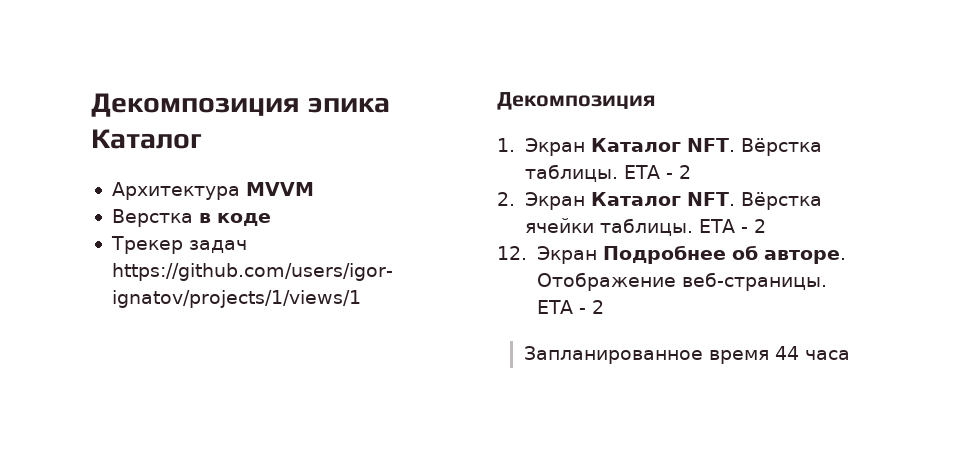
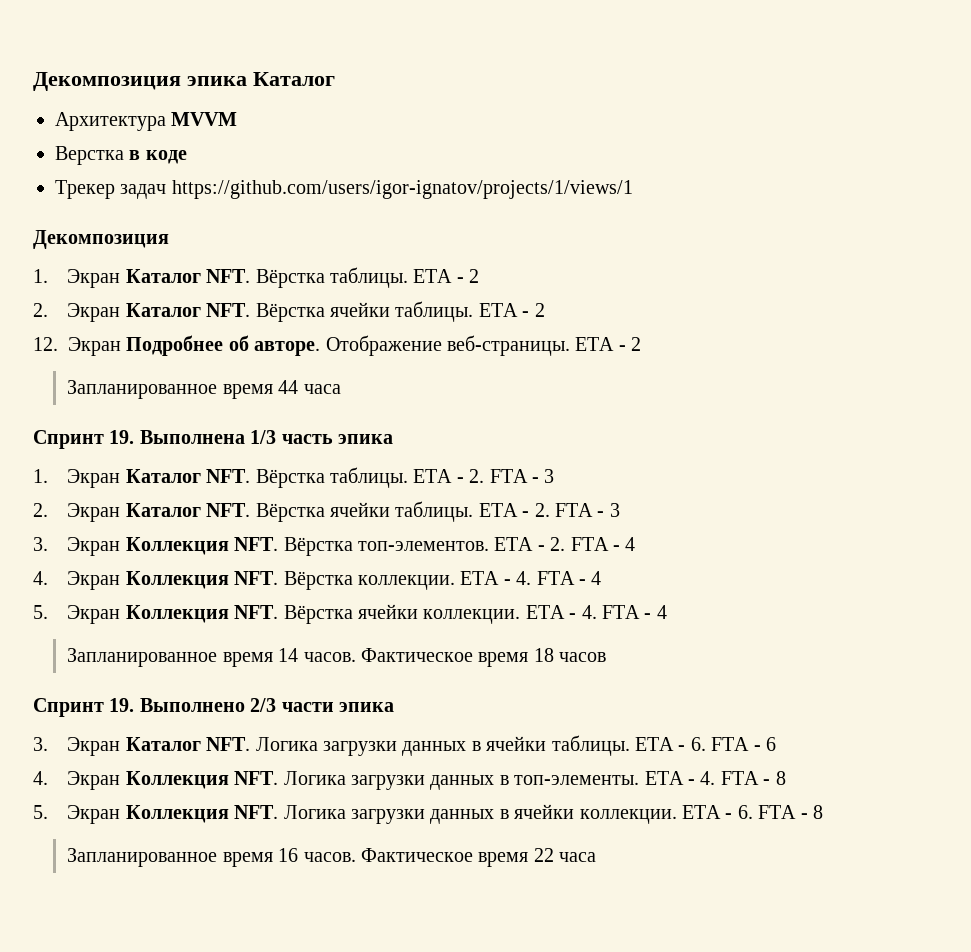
+ Спринт 19. Выполнена 1/3 часть эпика
+ 1. Экран Каталог NFT. Вёрстка таблицы. ETA - 2. FTA - 3
+ 2. Экран Каталог NFT. Вёрстка ячейки таблицы. ETA - 2. FTA - 3
+ 3. Экран Коллекция NFT. Вёрстка топ-элементов. ETA - 2. FTA - 4
+ 4. Экран Коллекция NFT. Вёрстка коллекции. ETA - 4. FTA - 4
+ 5. Экран Коллекция NFT. Вёрстка ячейки коллекции. ETA - 4. FTA - 4
+ Запланированное время 14 часов. Фактическое время 18 часов
+ Спринт 19. Выполнено 2/3 части эпика
+ 3. Экран Каталог NFT. Логика загрузки данных в ячейки таблицы. ETA - 6. FTA - 6
+ 4. Экран Коллекция NFT. Логика загрузки данных в топ-элементы. ETA - 4. FTA - 8
+ 5. Экран Коллекция NFT. Логика загрузки данных в ячейки коллекции. ETA - 6. FTA - 8
+ Запланированное время 16 часов. Фактическое время 22 часа

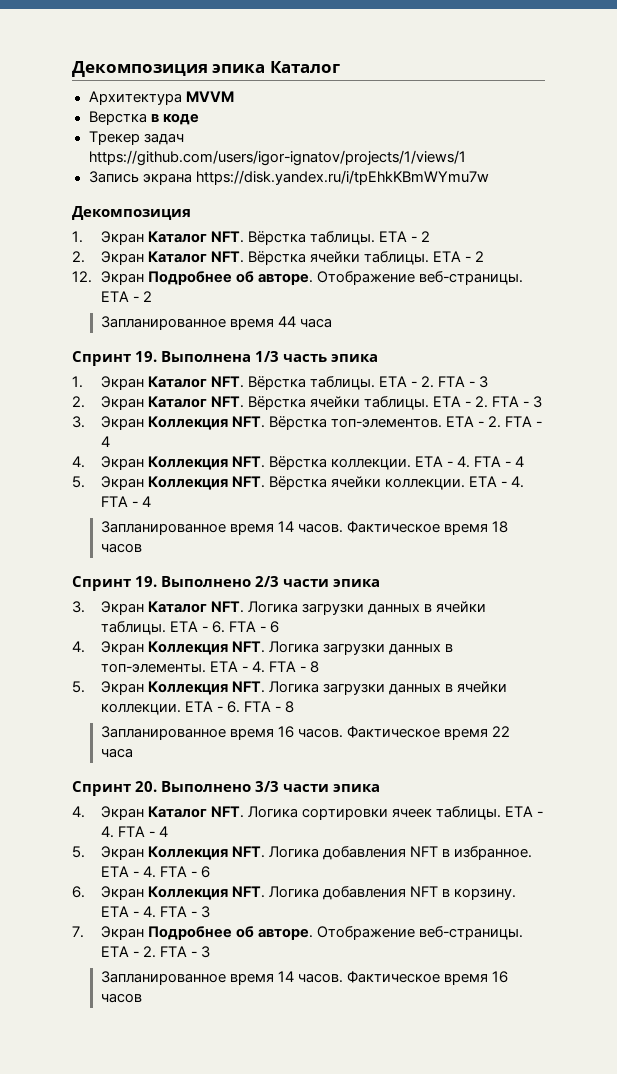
+ Запись экрана https://disk.yandex.ru/i/tpEhkKBmWYmu7w
+ Спринт 20. Выполнено 3/3 части эпика
+ 4. Экран Каталог NFT. Логика сортировки ячеек таблицы. ETA - 4. FTA - 4
+ 5. Экран Коллекция NFT. Логика добавления NFT в избранное. ETA - 4. FTA - 6
+ 6. Экран Коллекция NFT. Логика добавления NFT в корзину. ETA - 4. FTA - 3
+ 7. Экран Подробнее об авторе. Отображение веб-страницы. ETA - 2. FTA - 3
+ Запланированное время 14 часов. Фактическое время 16 часов

